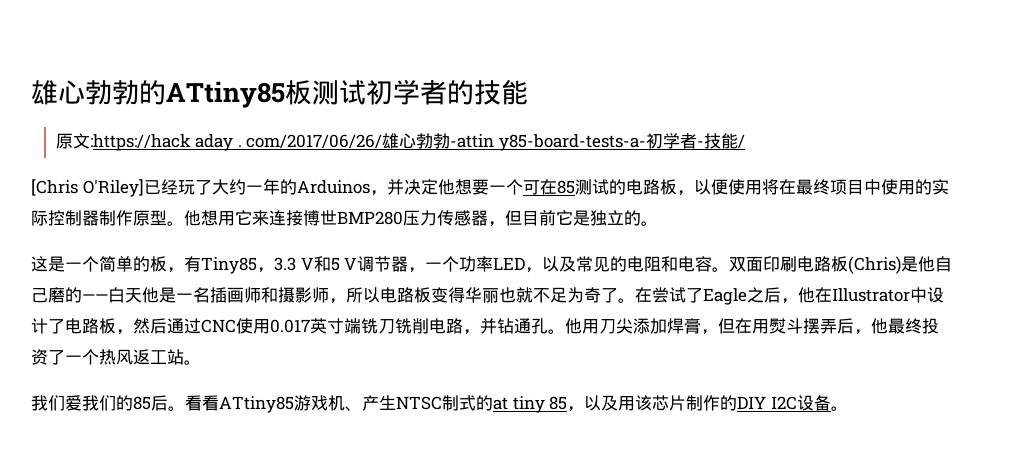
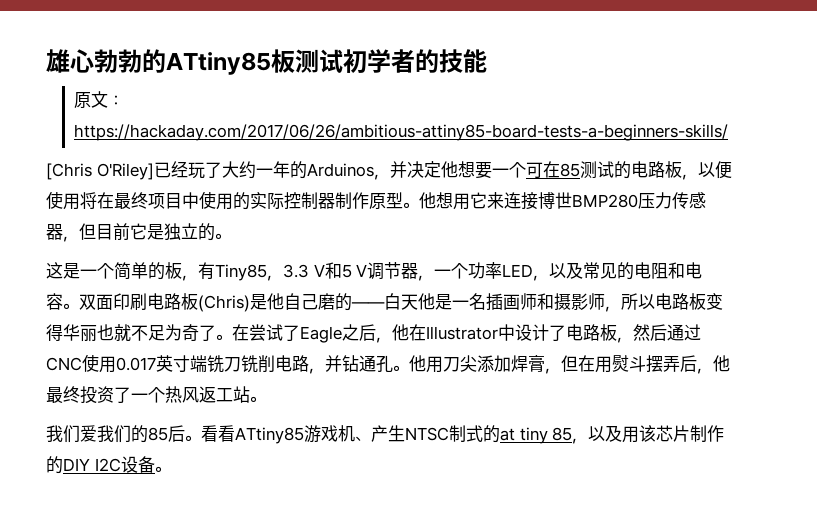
- 原文:https://hack aday . com/2017/06/26/雄心勃勃-attin y85-board-tests-a-初学者-技能/
+ 原文：https://hackaday.com/2017/06/26/ambitious-attiny85-board-tests-a-beginners-skills/

